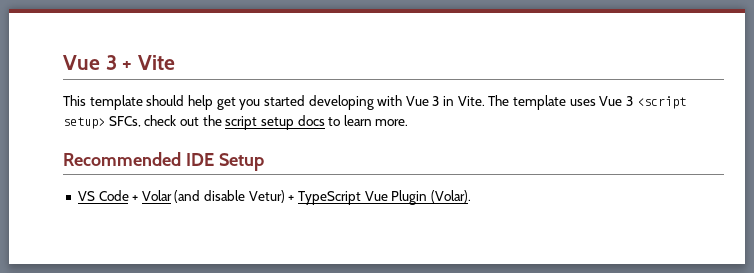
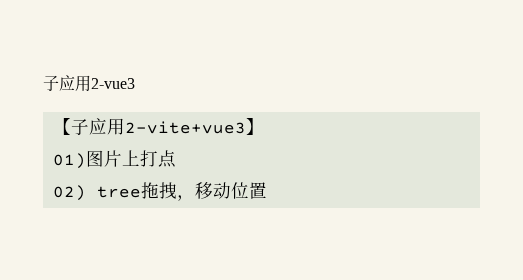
- Vue 3 + Vite
- This template should help get you started developing with Vue 3 in Vite. The template uses Vue 3 <script setup> SFCs, check out the script setup docs to learn more.
- Recommended IDE Setup
- VS Code + Volar (and disable Vetur) + TypeScript Vue Plugin (Volar).
+ 子应用2-vue3
+ 【子应用2-vite+vue3】
+ 01)图片上打点
+ 02) tree拖拽，移动位置

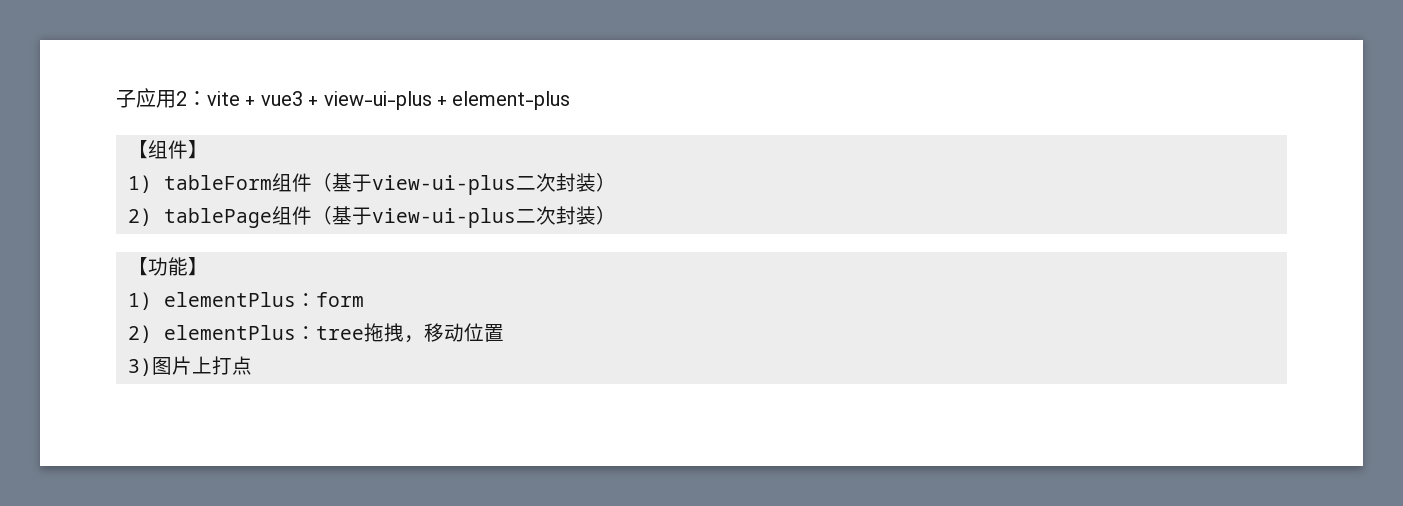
- 子应用2-vue3
- 【子应用2-vite+vue3】
- 01)图片上打点
- 02) tree拖拽，移动位置
+ 子应用2：vite + vue3 + view-ui-plus + element-plus
+ 【组件】
+ 1) tableForm组件（基于view-ui-plus二次封装）
+ 2) tablePage组件（基于view-ui-plus二次封装）
+ 【功能】
+ 1) elementPlus：form
+ 2) elementPlus：tree拖拽，移动位置
+ 3)图片上打点

